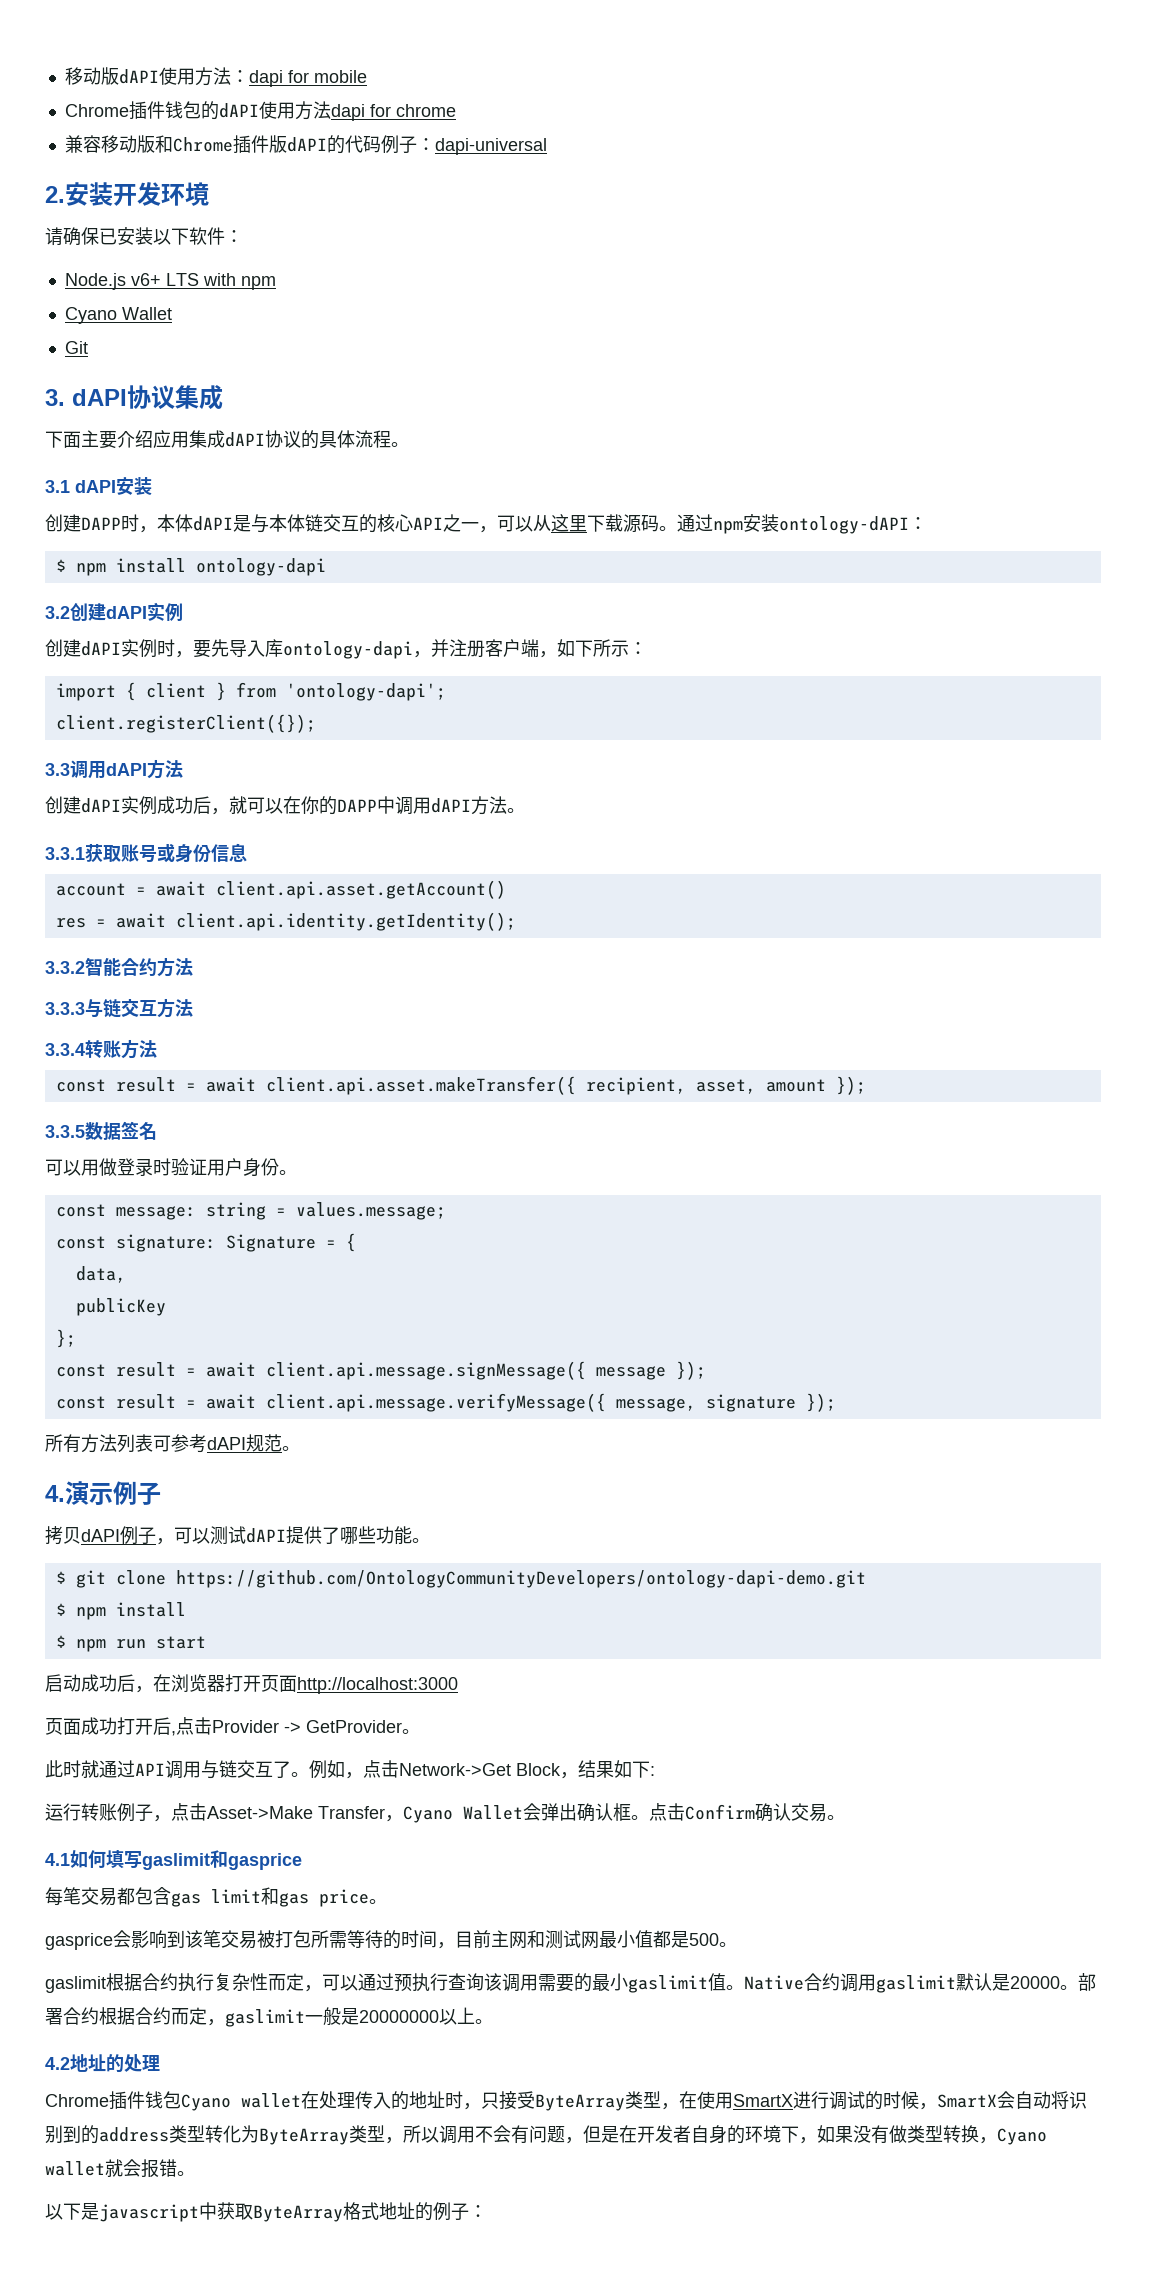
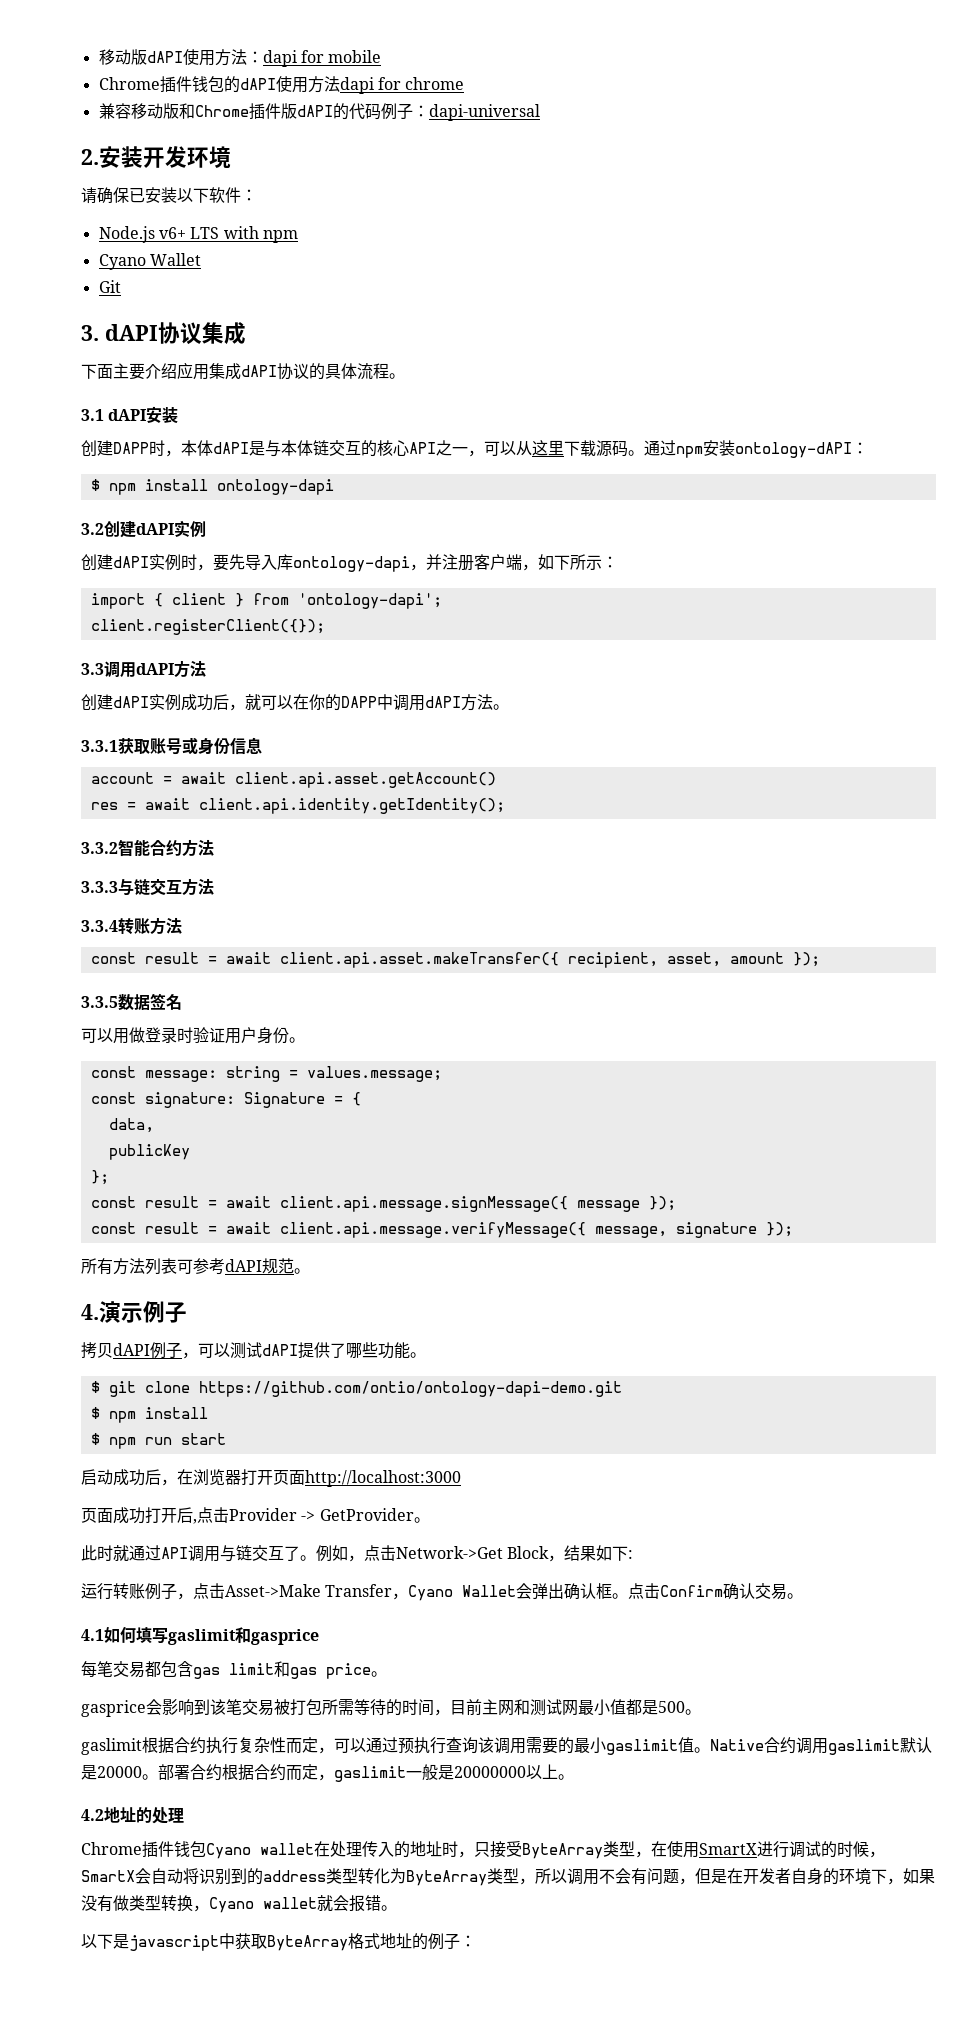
- $ git clone https://github.com/OntologyCommunityDevelopers/ontology-dapi-demo.git
+ $ git clone https://github.com/ontio/ontology-dapi-demo.git

